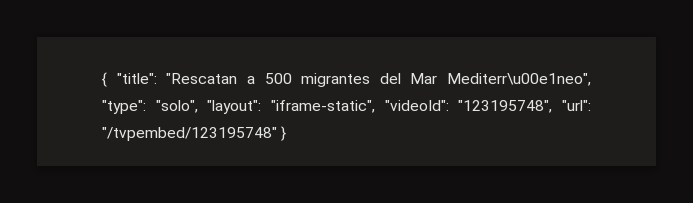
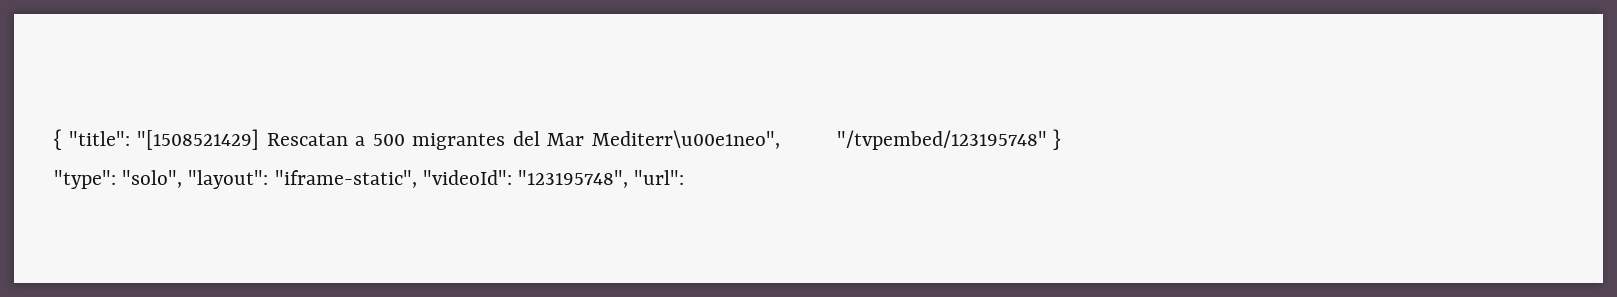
- { "title": "Rescatan a 500 migrantes del Mar Mediterr\u00e1neo", "type": "solo", "layout": "iframe-static", "videoId": "123195748", "url": "/tvpembed/123195748" }
+ { "title": "[1508521429] Rescatan a 500 migrantes del Mar Mediterr\u00e1neo", "type": "solo", "layout": "iframe-static", "videoId": "123195748", "url": "/tvpembed/123195748" }

